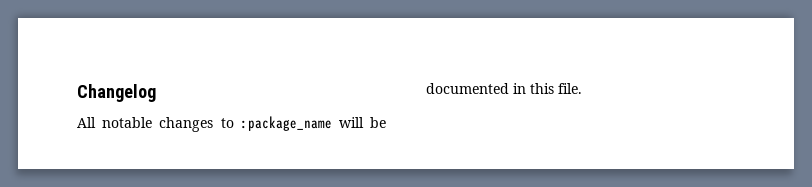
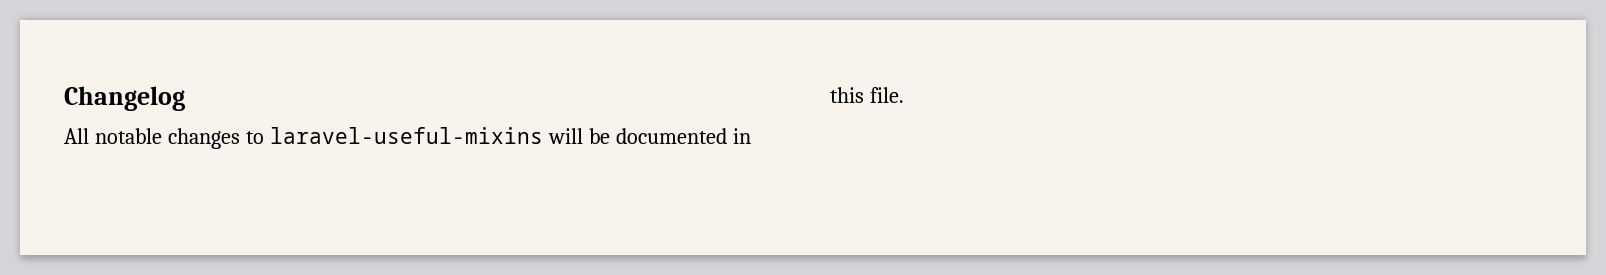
- All notable changes to :package_name will be documented in this file.
+ All notable changes to laravel-useful-mixins will be documented in this file.

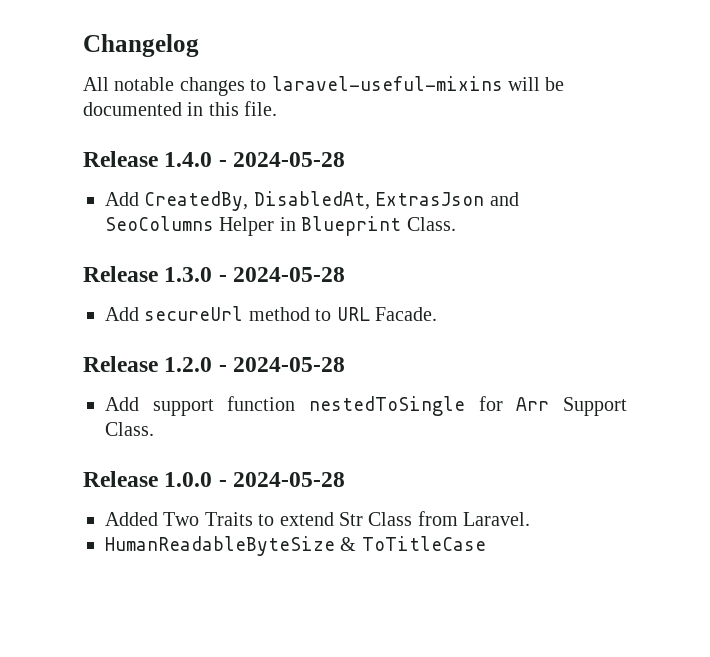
+ Release 1.4.0 - 2024-05-28
+ Add CreatedBy, DisabledAt, ExtrasJson and SeoColumns Helper in Blueprint Class.
+ Release 1.3.0 - 2024-05-28
+ Add secureUrl method to URL Facade.
+ Release 1.2.0 - 2024-05-28
+ Add support function nestedToSingle for Arr Support Class.
+ Release 1.0.0 - 2024-05-28
+ Added Two Traits to extend Str Class from Laravel.
+ HumanReadableByteSize & ToTitleCase

